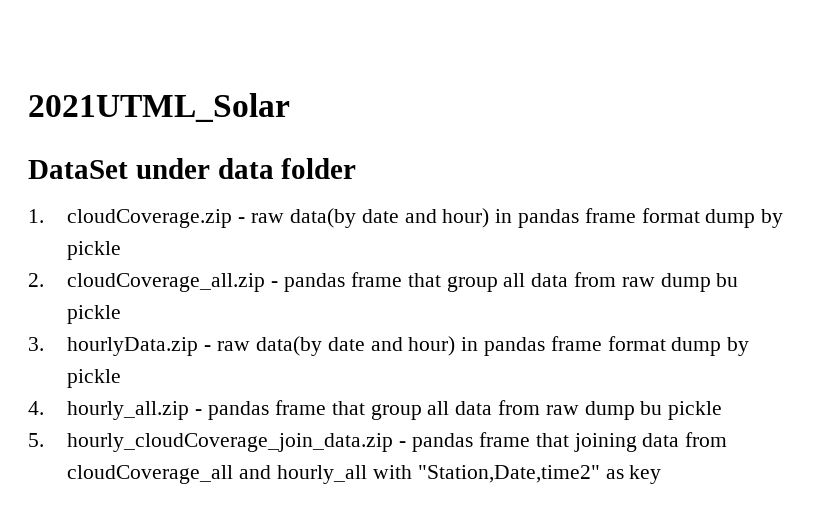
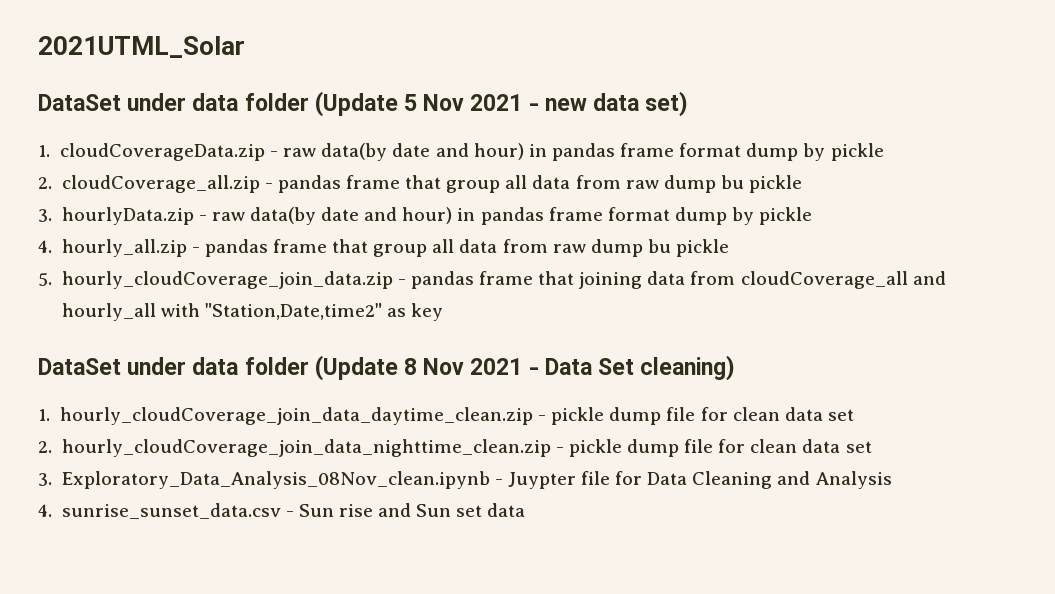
- DataSet under data folder
- 1. cloudCoverage.zip - raw data(by date and hour) in pandas frame format dump by pickle
+ DataSet under data folder (Update 5 Nov 2021 - new data set)
+ 1. cloudCoverageData.zip - raw data(by date and hour) in pandas frame format dump by pickle
+ DataSet under data folder (Update 8 Nov 2021 - Data Set cleaning)
+ 1. hourly_cloudCoverage_join_data_daytime_clean.zip - pickle dump file for clean data set
+ 2. hourly_cloudCoverage_join_data_nighttime_clean.zip - pickle dump file for clean data set
+ 3. Exploratory_Data_Analysis_08Nov_clean.ipynb - Juypter file for Data Cleaning and Analysis
+ 4. sunrise_sunset_data.csv - Sun rise and Sun set data

